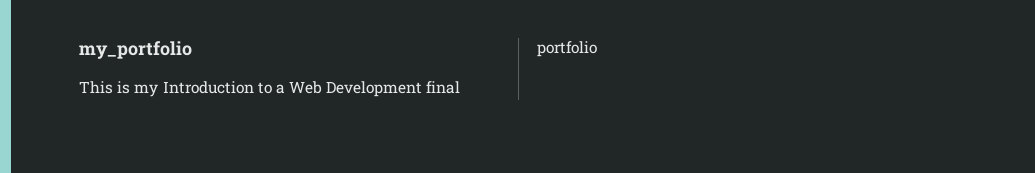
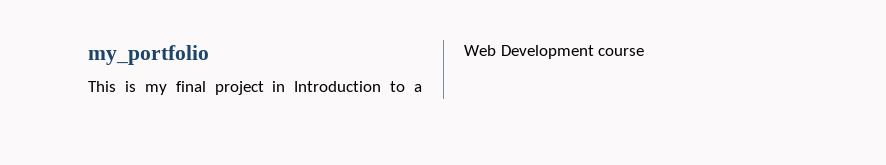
- This is my Introduction to a Web Development final portfolio
+ This is my final project in Introduction to a Web Development course

